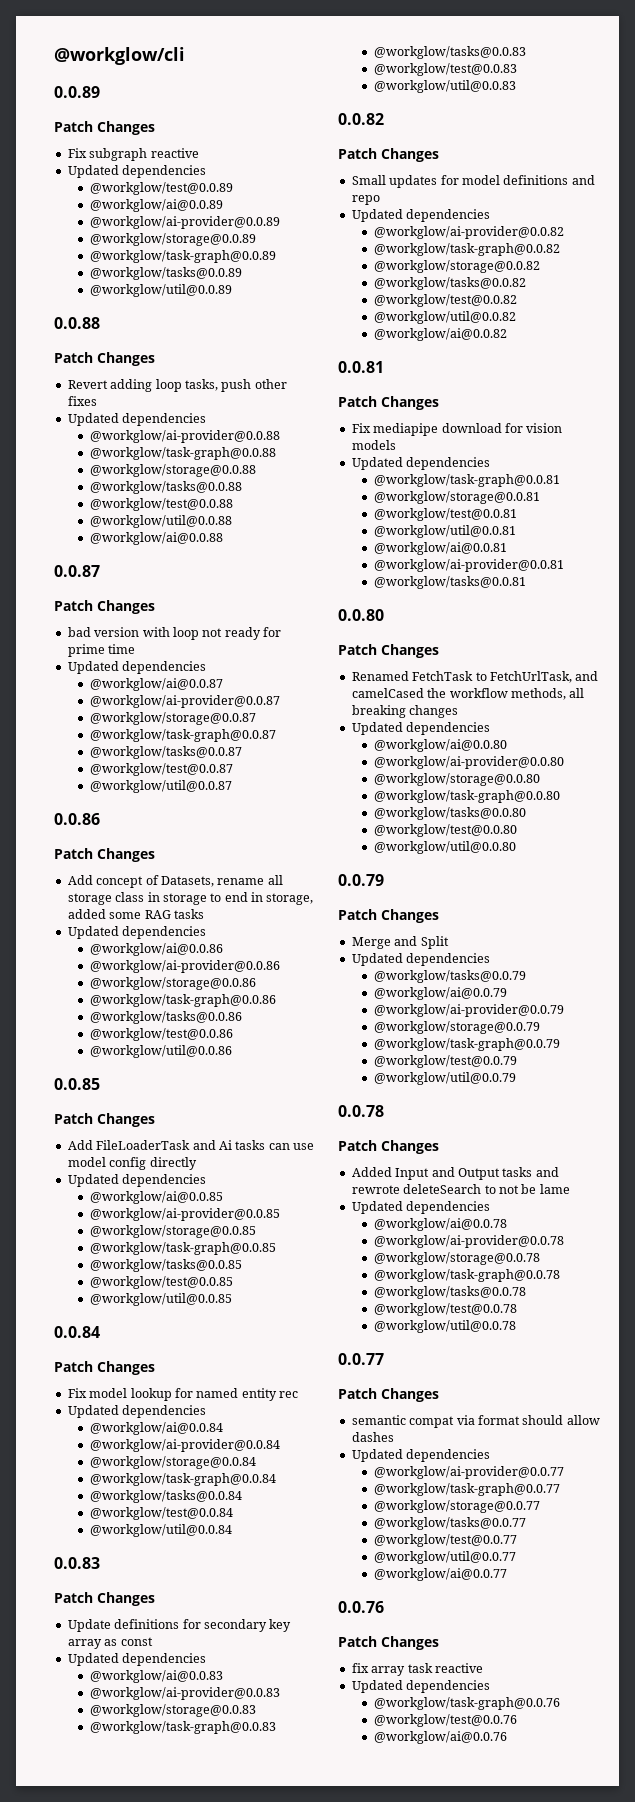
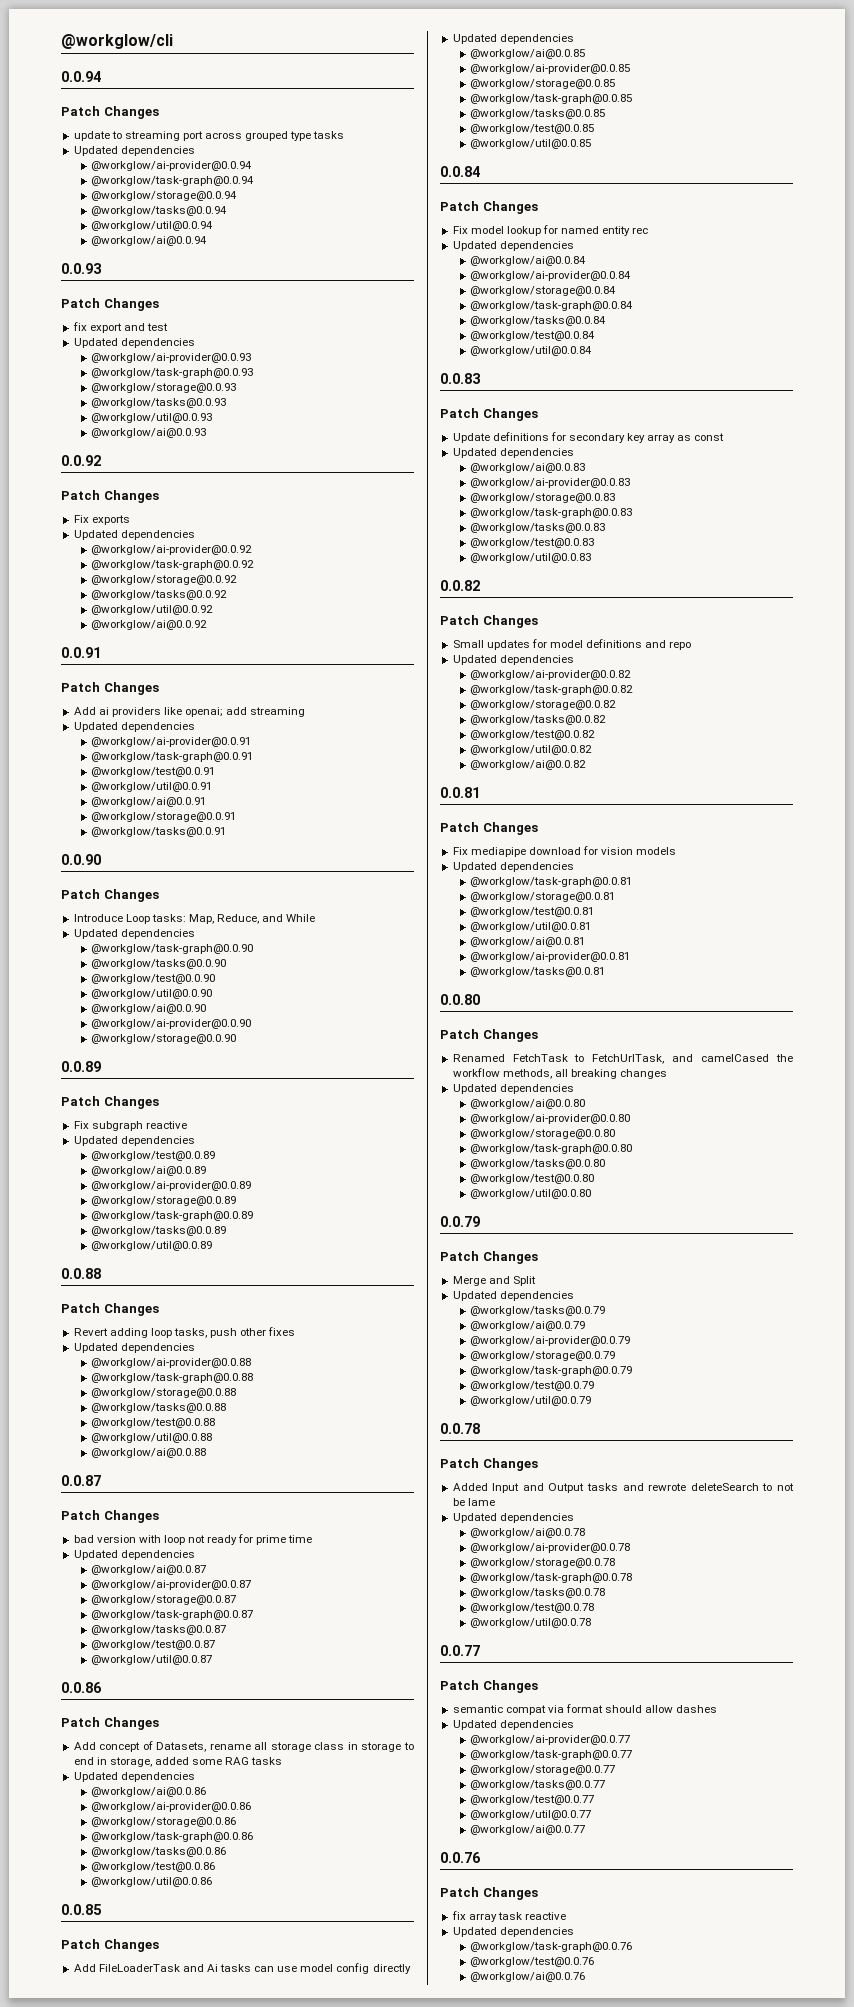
+ 0.0.94
+ Patch Changes
+ update to streaming port across grouped type tasks
+ Updated dependencies
+ @workglow/ai-provider@0.0.94
+ @workglow/task-graph@0.0.94
+ @workglow/storage@0.0.94
+ @workglow/tasks@0.0.94
+ @workglow/util@0.0.94
+ @workglow/ai@0.0.94
+ 0.0.93
+ Patch Changes
+ fix export and test
+ Updated dependencies
+ @workglow/ai-provider@0.0.93
+ @workglow/task-graph@0.0.93
+ @workglow/storage@0.0.93
+ @workglow/tasks@0.0.93
+ @workglow/util@0.0.93
+ @workglow/ai@0.0.93
+ 0.0.92
+ Patch Changes
+ Fix exports
+ Updated dependencies
+ @workglow/ai-provider@0.0.92
+ @workglow/task-graph@0.0.92
+ @workglow/storage@0.0.92
+ @workglow/tasks@0.0.92
+ @workglow/util@0.0.92
+ @workglow/ai@0.0.92
+ 0.0.91
+ Patch Changes
+ Add ai providers like openai; add streaming
+ Updated dependencies
+ @workglow/ai-provider@0.0.91
+ @workglow/task-graph@0.0.91
+ @workglow/test@0.0.91
+ @workglow/util@0.0.91
+ @workglow/ai@0.0.91
+ @workglow/storage@0.0.91
+ @workglow/tasks@0.0.91
+ 0.0.90
+ Patch Changes
+ Introduce Loop tasks: Map, Reduce, and While
+ Updated dependencies
+ @workglow/task-graph@0.0.90
+ @workglow/tasks@0.0.90
+ @workglow/test@0.0.90
+ @workglow/util@0.0.90
+ @workglow/ai@0.0.90
+ @workglow/ai-provider@0.0.90
+ @workglow/storage@0.0.90

